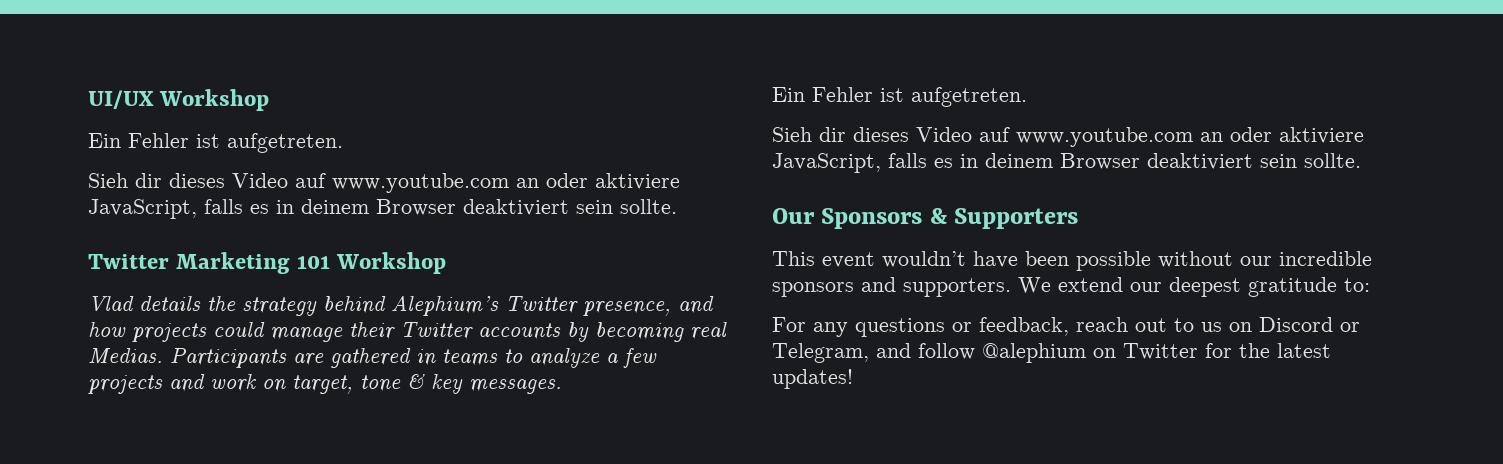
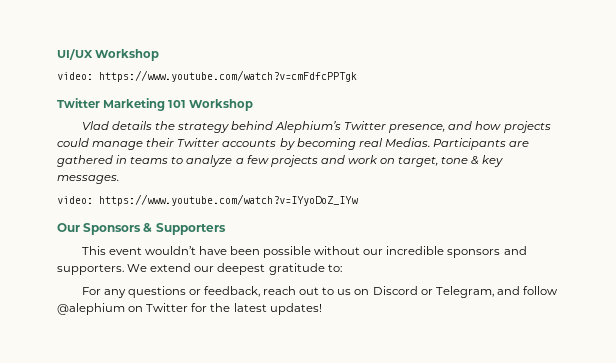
  UI/UX Workshop
- Ein Fehler ist aufgetreten.
- Sieh dir dieses Video auf www.youtube.com an oder aktiviere JavaScript, falls es in deinem Browser deaktiviert sein sollte.
+ video: https://www.youtube.com/watch?v=cmFdfcPPTgk
  Participants are gathered in teams to analyze a few projects and work on target, tone & key messages.
- Ein Fehler ist aufgetreten.
- Sieh dir dieses Video auf www.youtube.com an oder aktiviere JavaScript, falls es in deinem Browser deaktiviert sein sollte.
+ video: https://www.youtube.com/watch?v=IYyoDoZ_IYw

